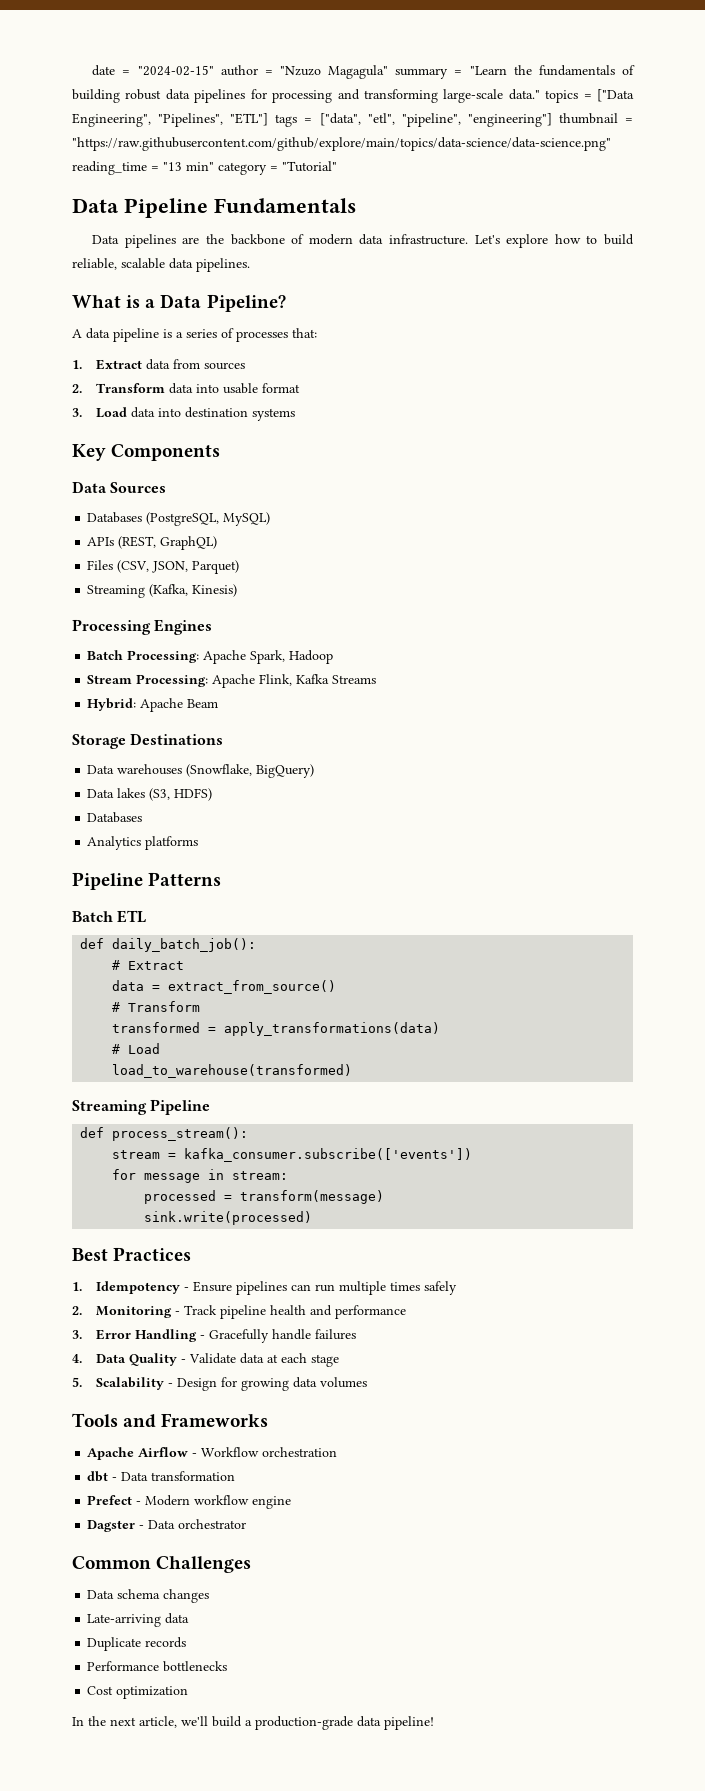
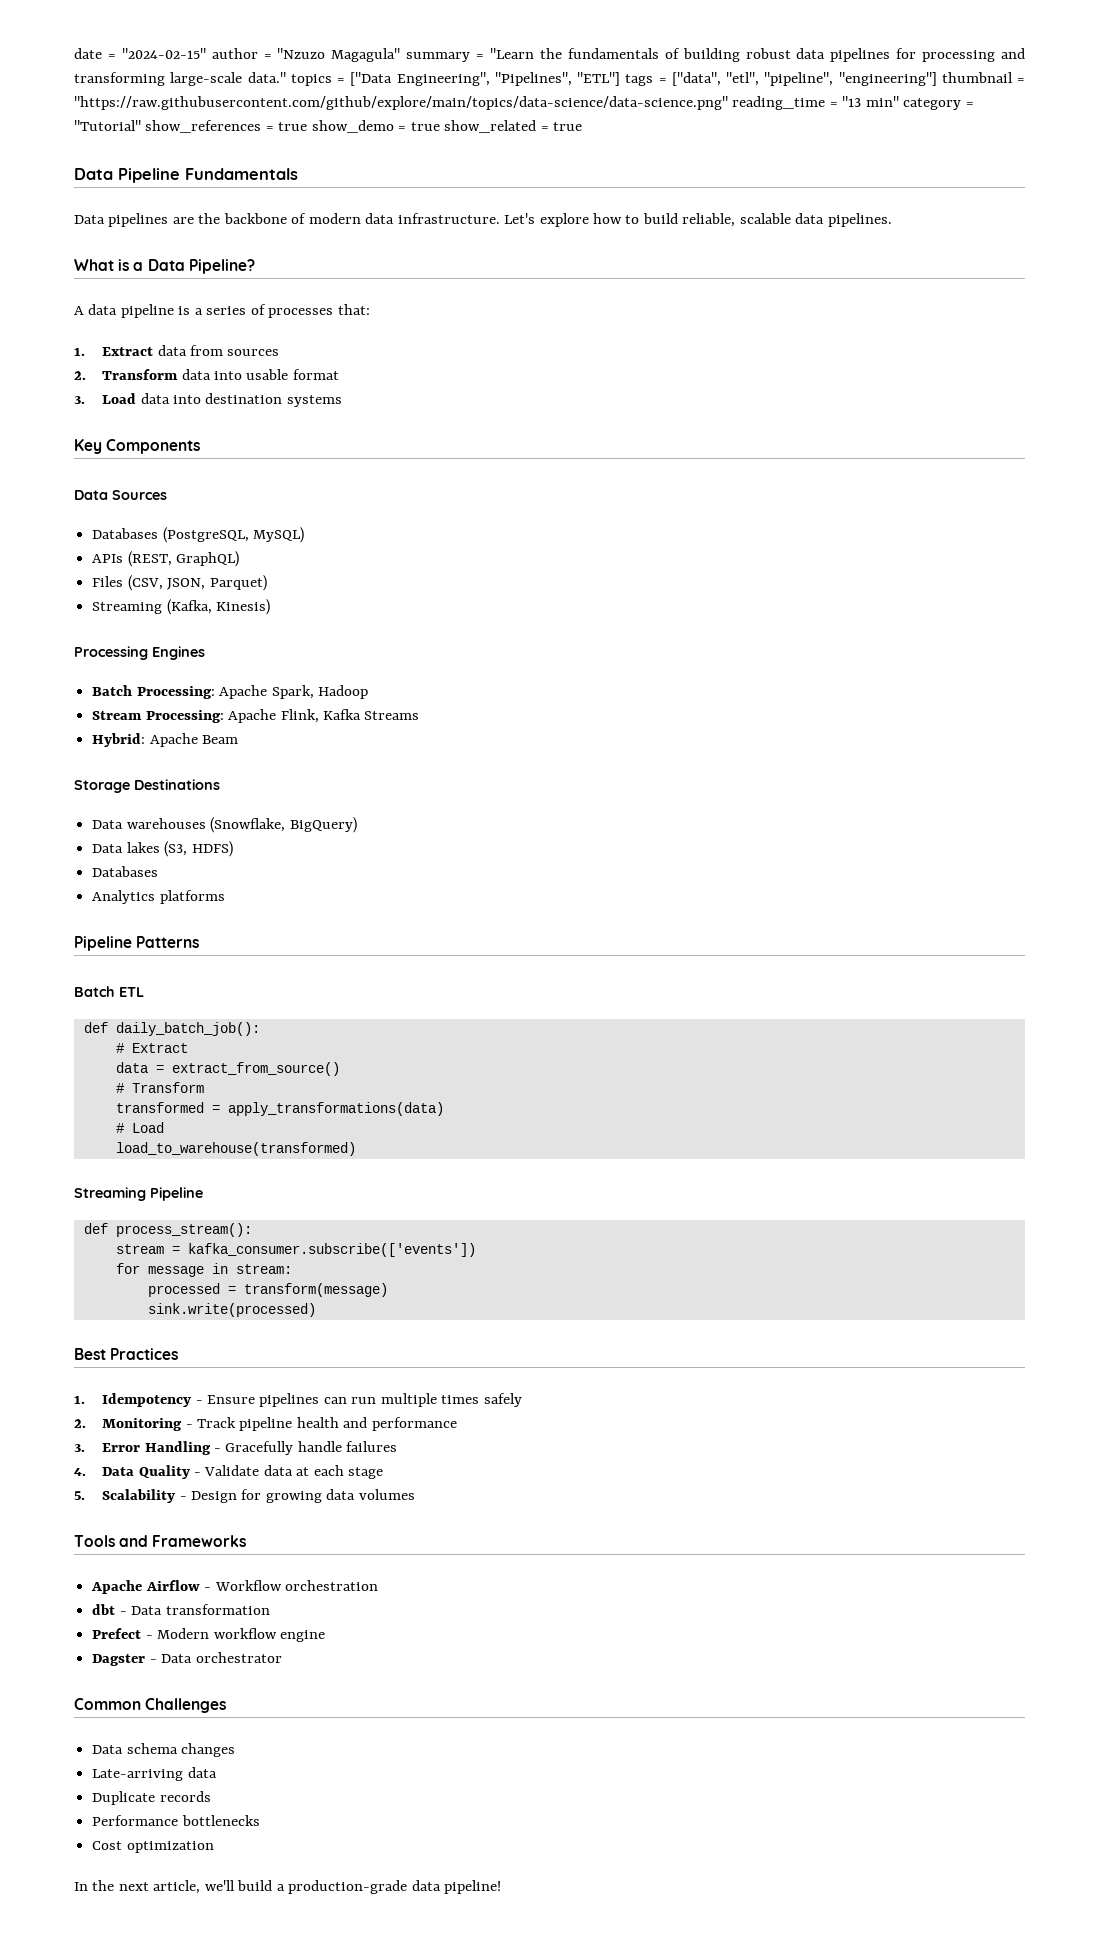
- date = "2024-02-15" author = "Nzuzo Magagula" summary = "Learn the fundamentals of building robust data pipelines for processing and transforming large-scale data." topics = ["Data Engineering", "Pipelines", "ETL"] tags = ["data", "etl", "pipeline", "engineering"] thumbnail = "https://raw.githubusercontent.com/github/explore/main/topics/data-science/data-science.png" reading_time = "13 min" category = "Tutorial"
+ date = "2024-02-15" author = "Nzuzo Magagula" summary = "Learn the fundamentals of building robust data pipelines for processing and transforming large-scale data." topics = ["Data Engineering", "Pipelines", "ETL"] tags = ["data", "etl", "pipeline", "engineering"] thumbnail = "https://raw.githubusercontent.com/github/explore/main/topics/data-science/data-science.png" reading_time = "13 min" category = "Tutorial" show_references = true show_demo = true show_related = true

